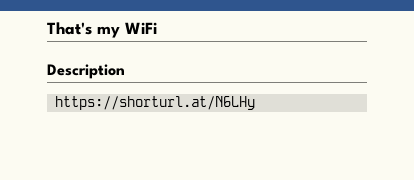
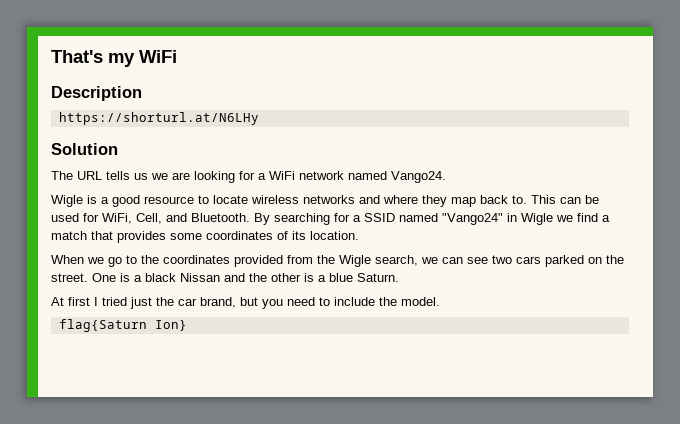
+ Solution
+ The URL tells us we are looking for a WiFi network named Vango24.
+ Wigle is a good resource to locate wireless networks and where they map back to. This can be used for WiFi, Cell, and Bluetooth. By searching for a SSID named "Vango24" in Wigle we find a match that provides some coordinates of its location.
+ When we go to the coordinates provided from the Wigle search, we can see two cars parked on the street. One is a black Nissan and the other is a blue Saturn.
+ At first I tried just the car brand, but you need to include the model.
+ flag{Saturn Ion}

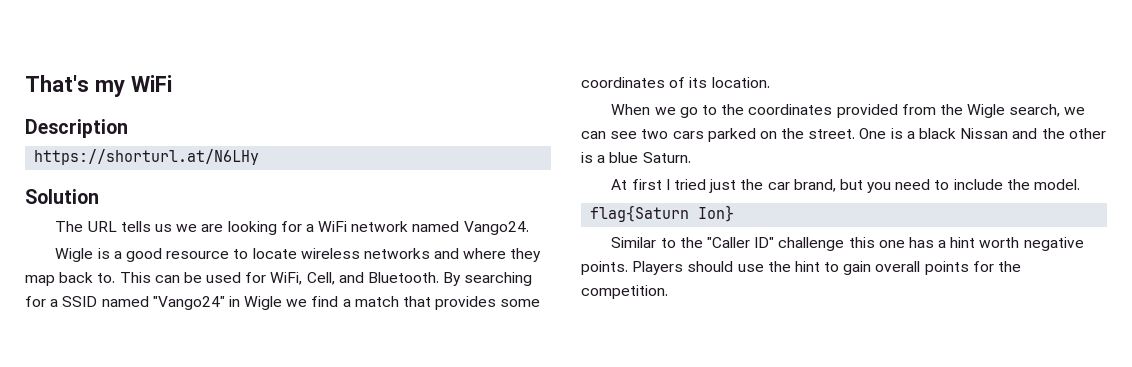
+ Similar to the "Caller ID" challenge this one has a hint worth negative points. Players should use the hint to gain overall points for the competition.

